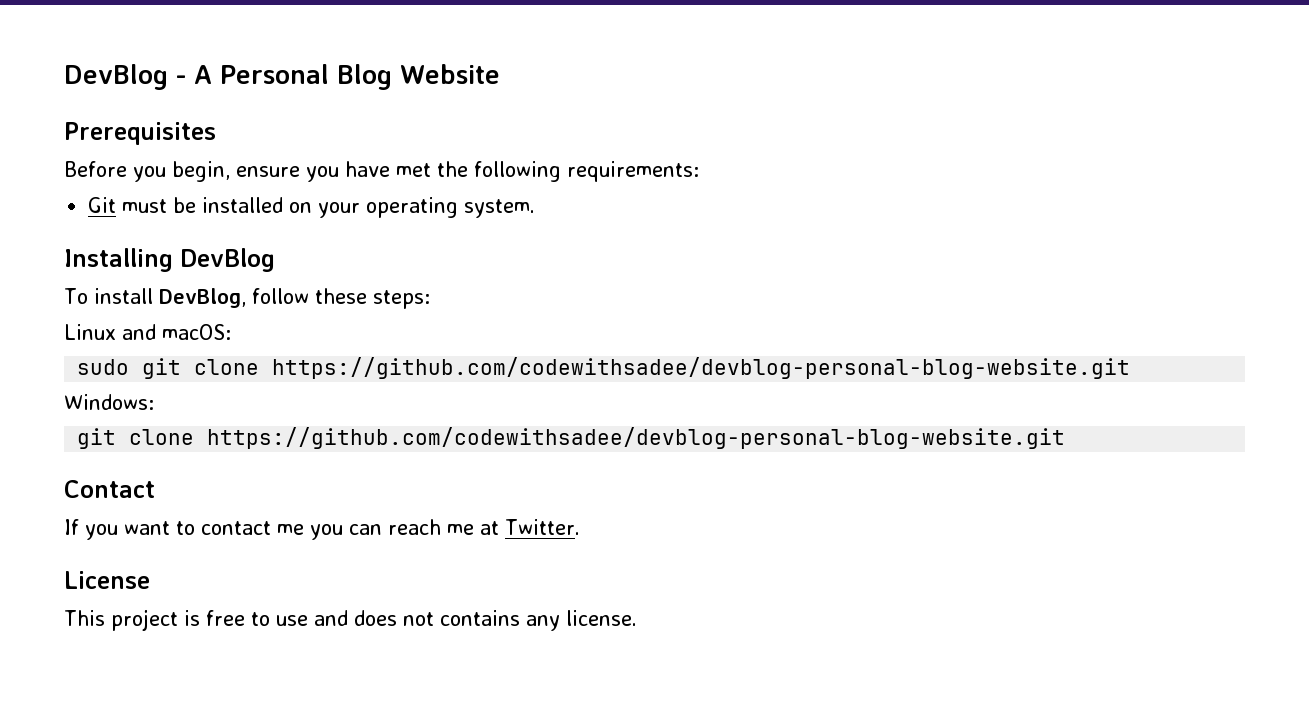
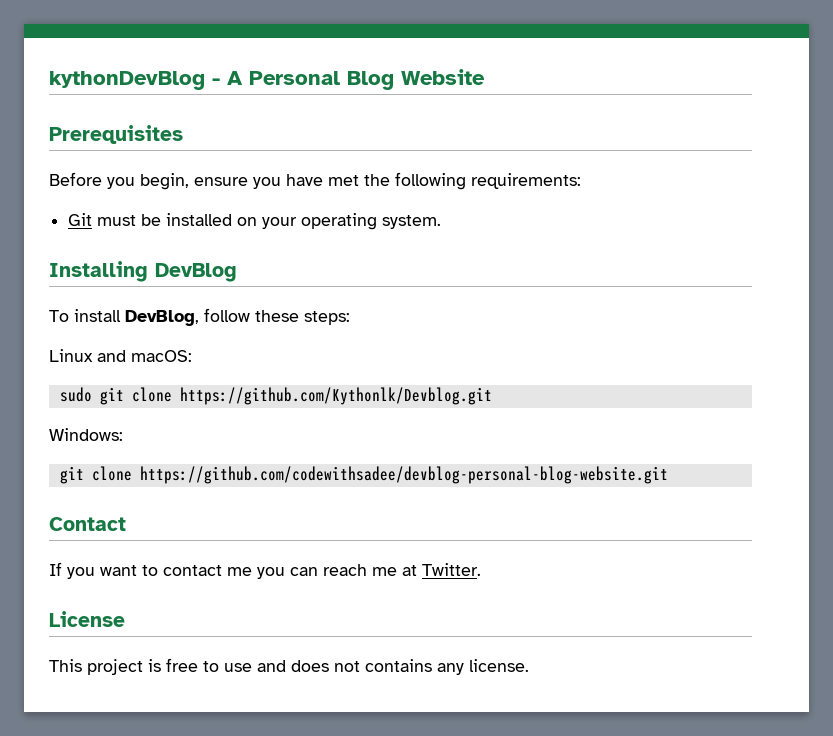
- DevBlog - A Personal Blog Website
+ kythonDevBlog - A Personal Blog Website
- sudo git clone https://github.com/codewithsadee/devblog-personal-blog-website.git
+ sudo git clone https://github.com/Kythonlk/Devblog.git

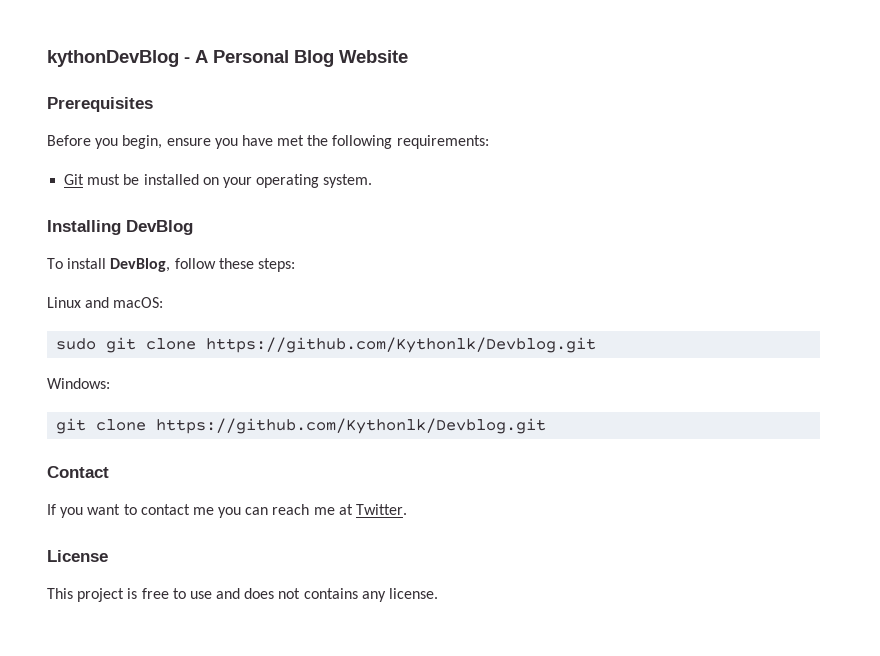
  Windows:
- git clone https://github.com/codewithsadee/devblog-personal-blog-website.git
+ git clone https://github.com/Kythonlk/Devblog.git

